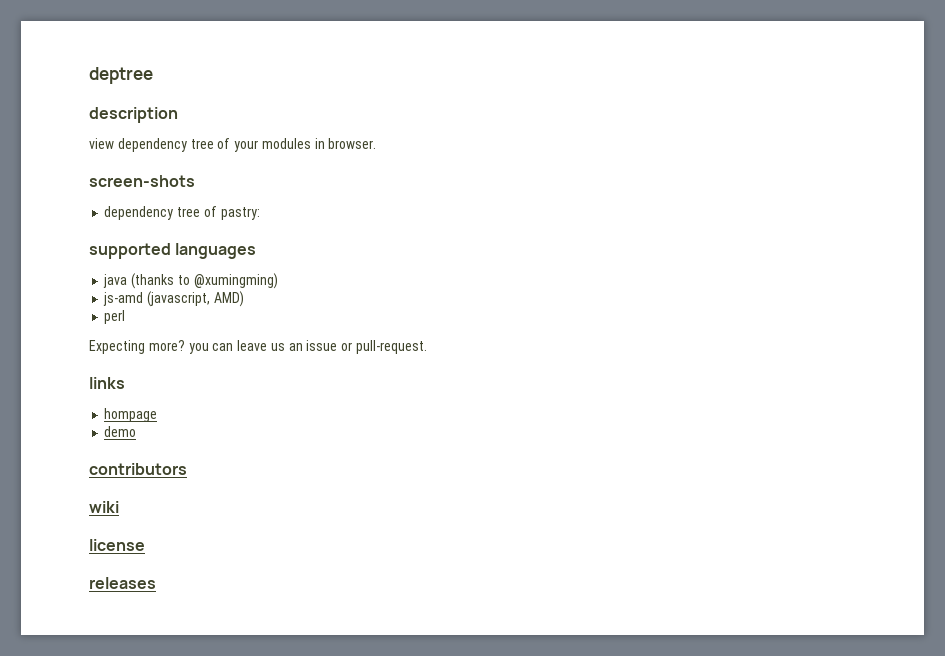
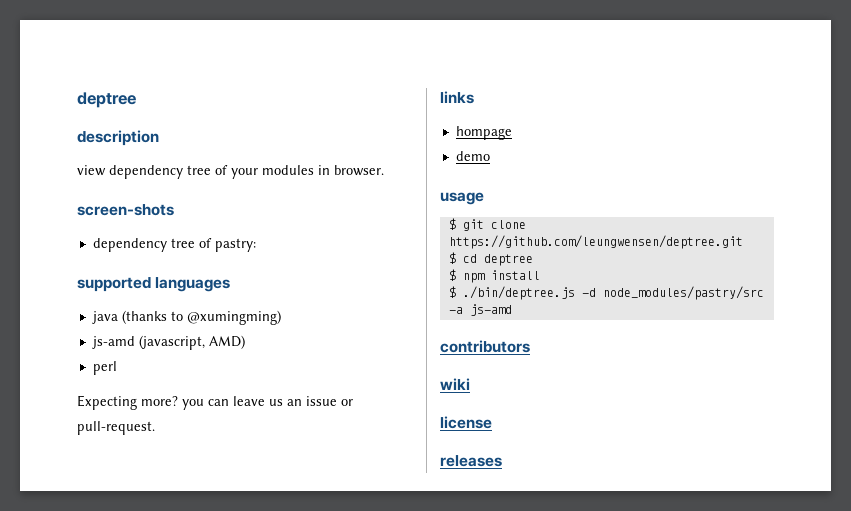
+ usage
+ $ git clone https://github.com/leungwensen/deptree.git
+ $ cd deptree
+ $ npm install
+ $ ./bin/deptree.js -d node_modules/pastry/src -a js-amd

